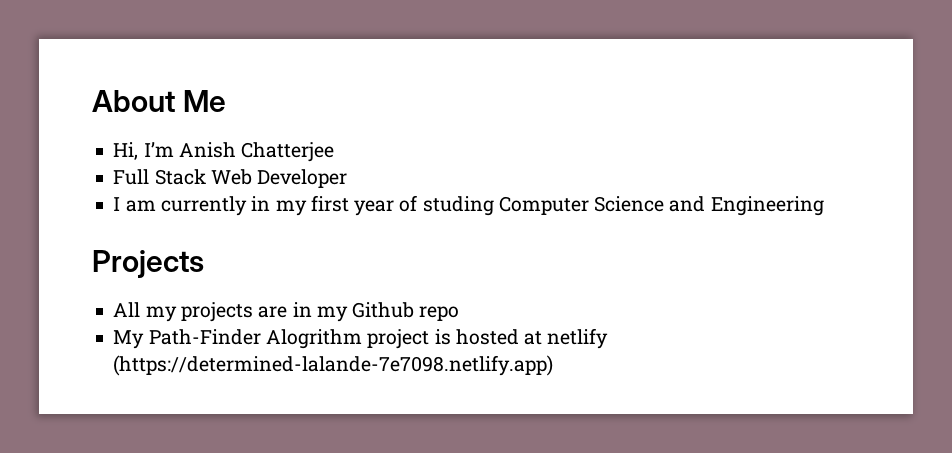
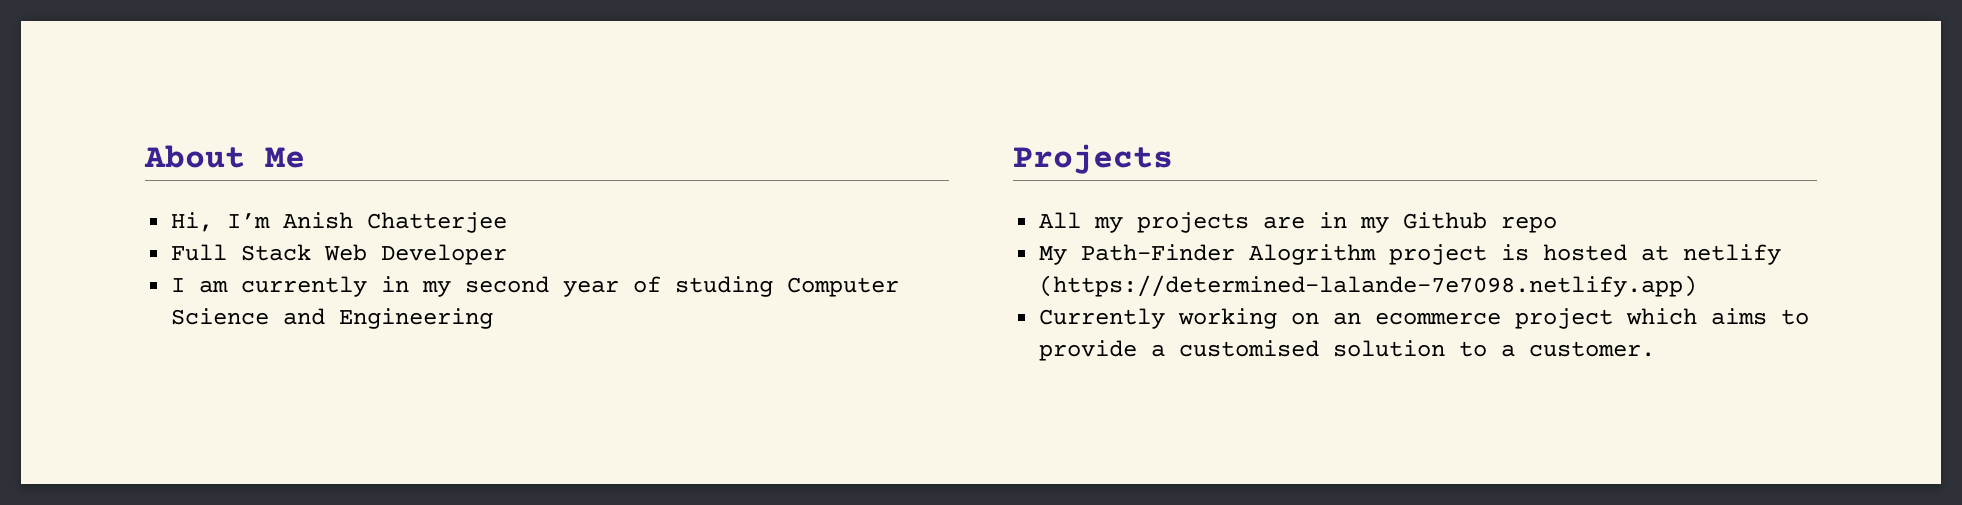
- I am currently in my first year of studing Computer Science and Engineering
+ I am currently in my second year of studing Computer Science and Engineering
+ Currently working on an ecommerce project which aims to provide a customised solution to a customer.

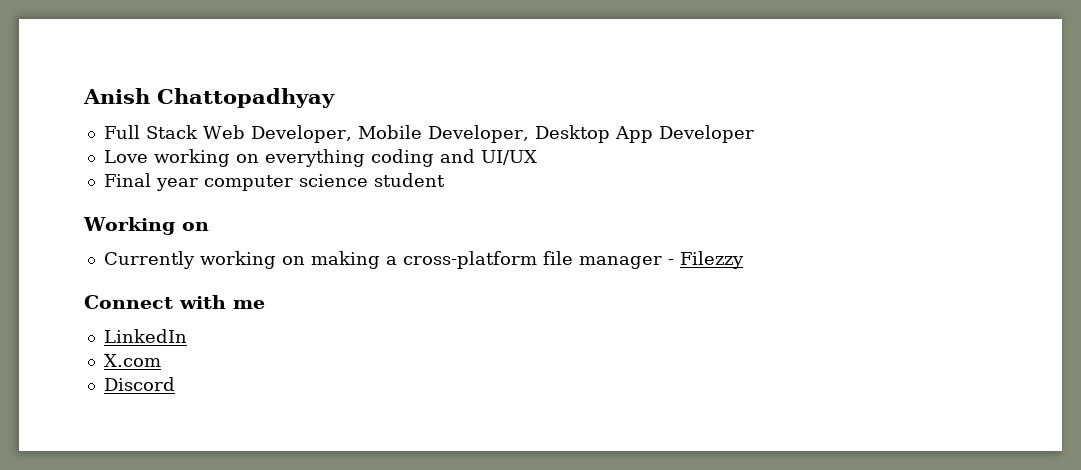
- About Me
- Hi, I’m Anish Chatterjee
- Full Stack Web Developer
- I am currently in my second year of studing Computer Science and Engineering
- Projects
- All my projects are in my Github repo
- My Path-Finder Alogrithm project is hosted at netlify (https://determined-lalande-7e7098.netlify.app)
- Currently working on an ecommerce project which aims to provide a customised solution to a customer.
+ Anish Chattopadhyay
+ Full Stack Web Developer, Mobile Developer, Desktop App Developer
+ Love working on everything coding and UI/UX
+ Final year computer science student
+ Working on
+ Currently working on making a cross-platform file manager - Filezzy
+ Connect with me
+ LinkedIn
+ X.com
+ Discord

